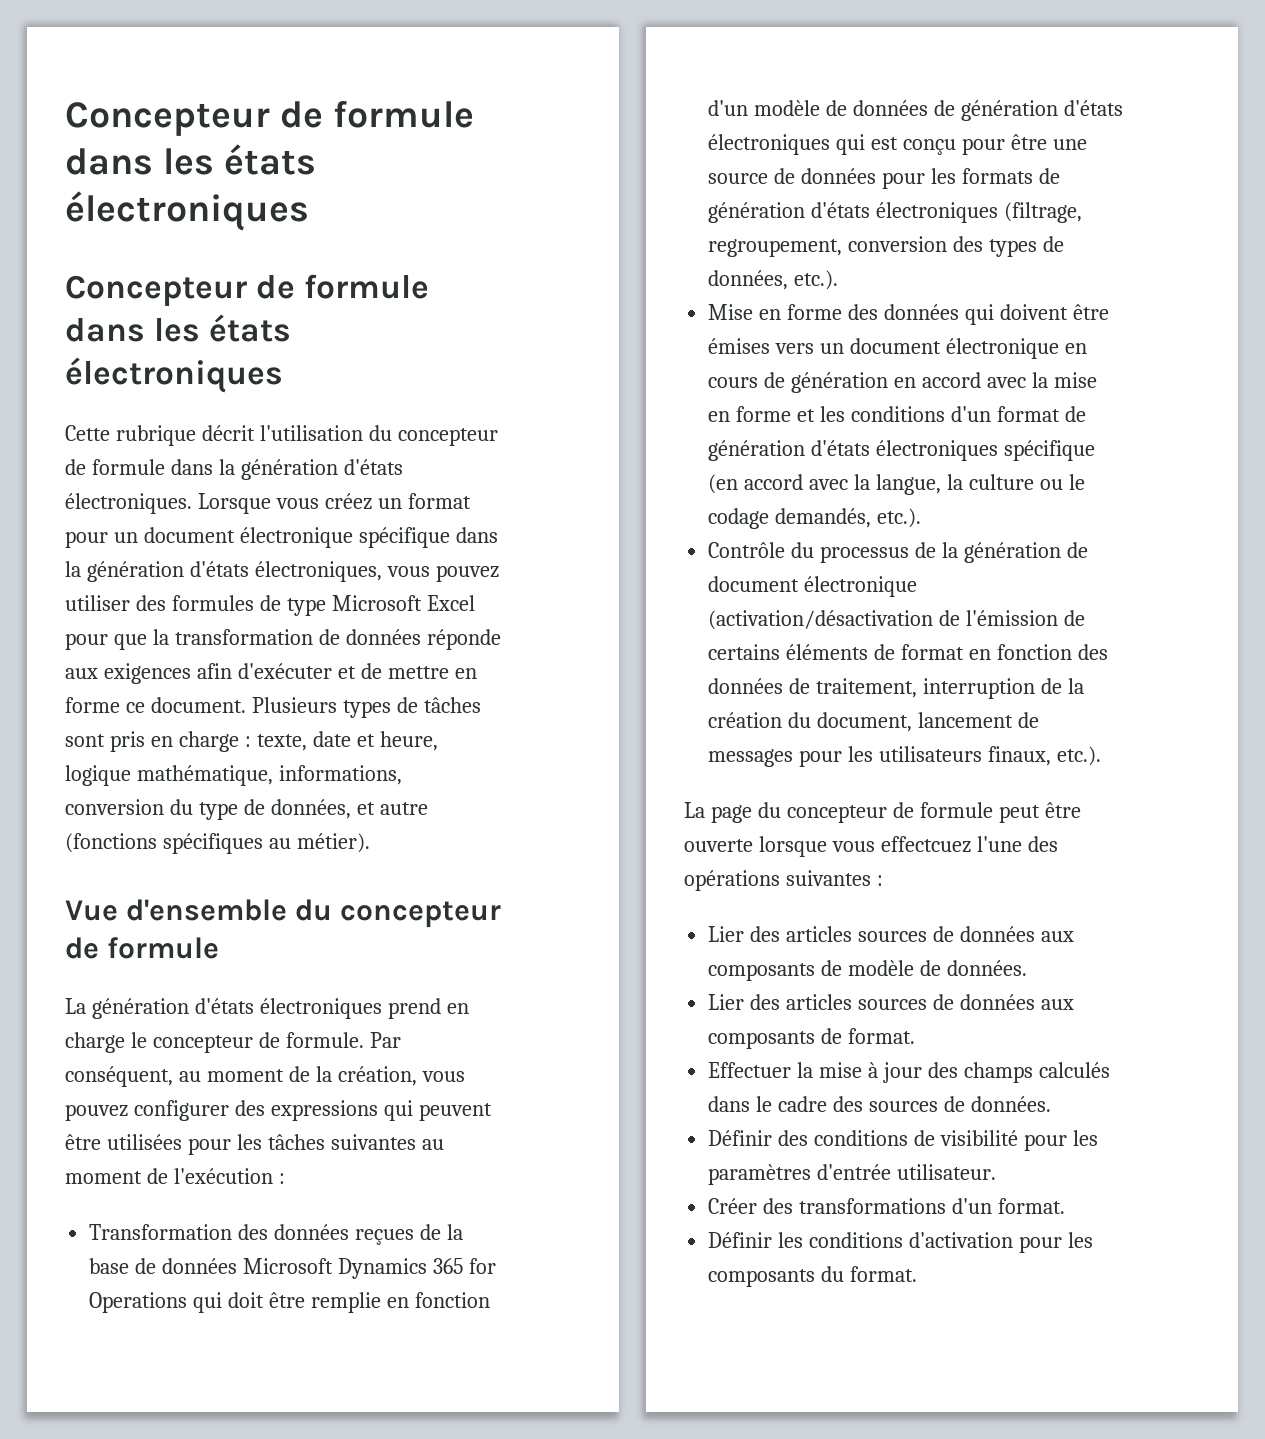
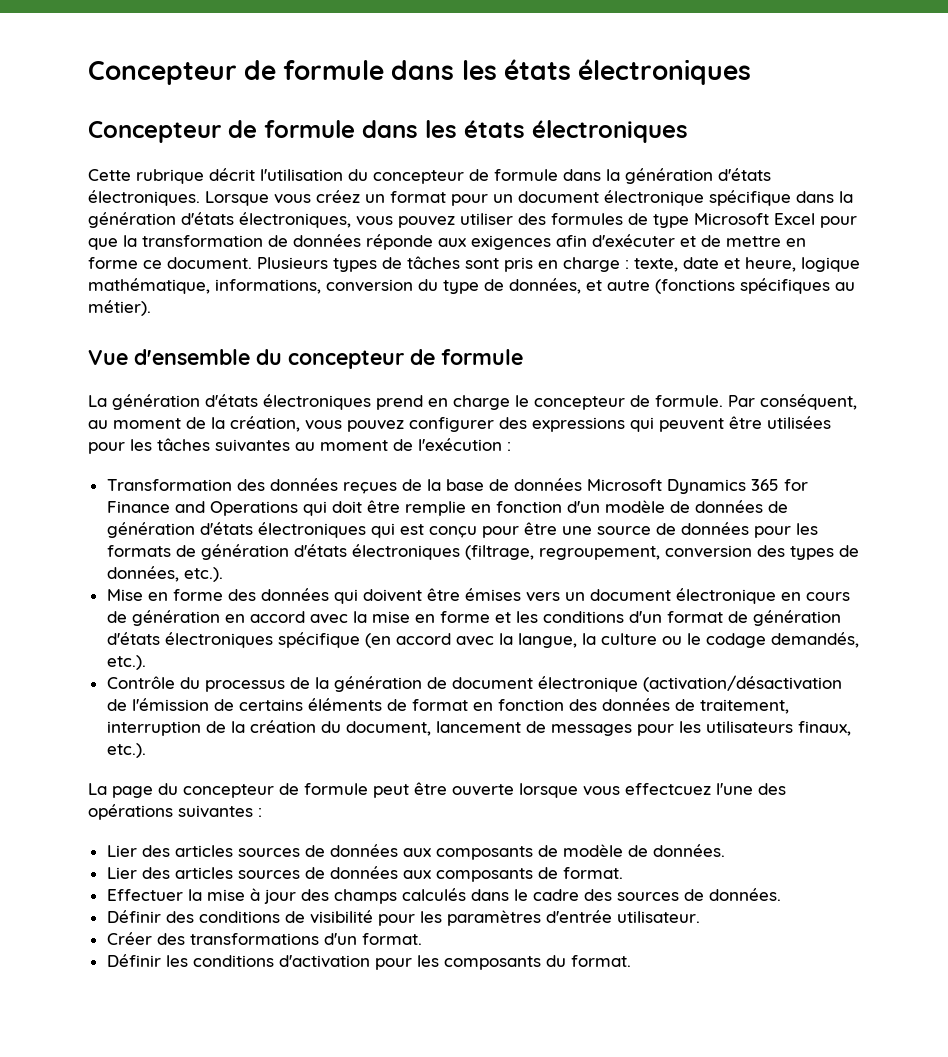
- Transformation des données reçues de la base de données Microsoft Dynamics 365 for Operations qui doit être remplie en fonction d'un modèle de données de génération d'états électroniques qui est conçu pour être une source de données pour les formats de génération d'états électroniques (filtrage, regroupement, conversion des types de données, etc.).
+ Transformation des données reçues de la base de données Microsoft Dynamics 365 for Finance and Operations qui doit être remplie en fonction d'un modèle de données de génération d'états électroniques qui est conçu pour être une source de données pour les formats de génération d'états électroniques (filtrage, regroupement, conversion des types de données, etc.).

